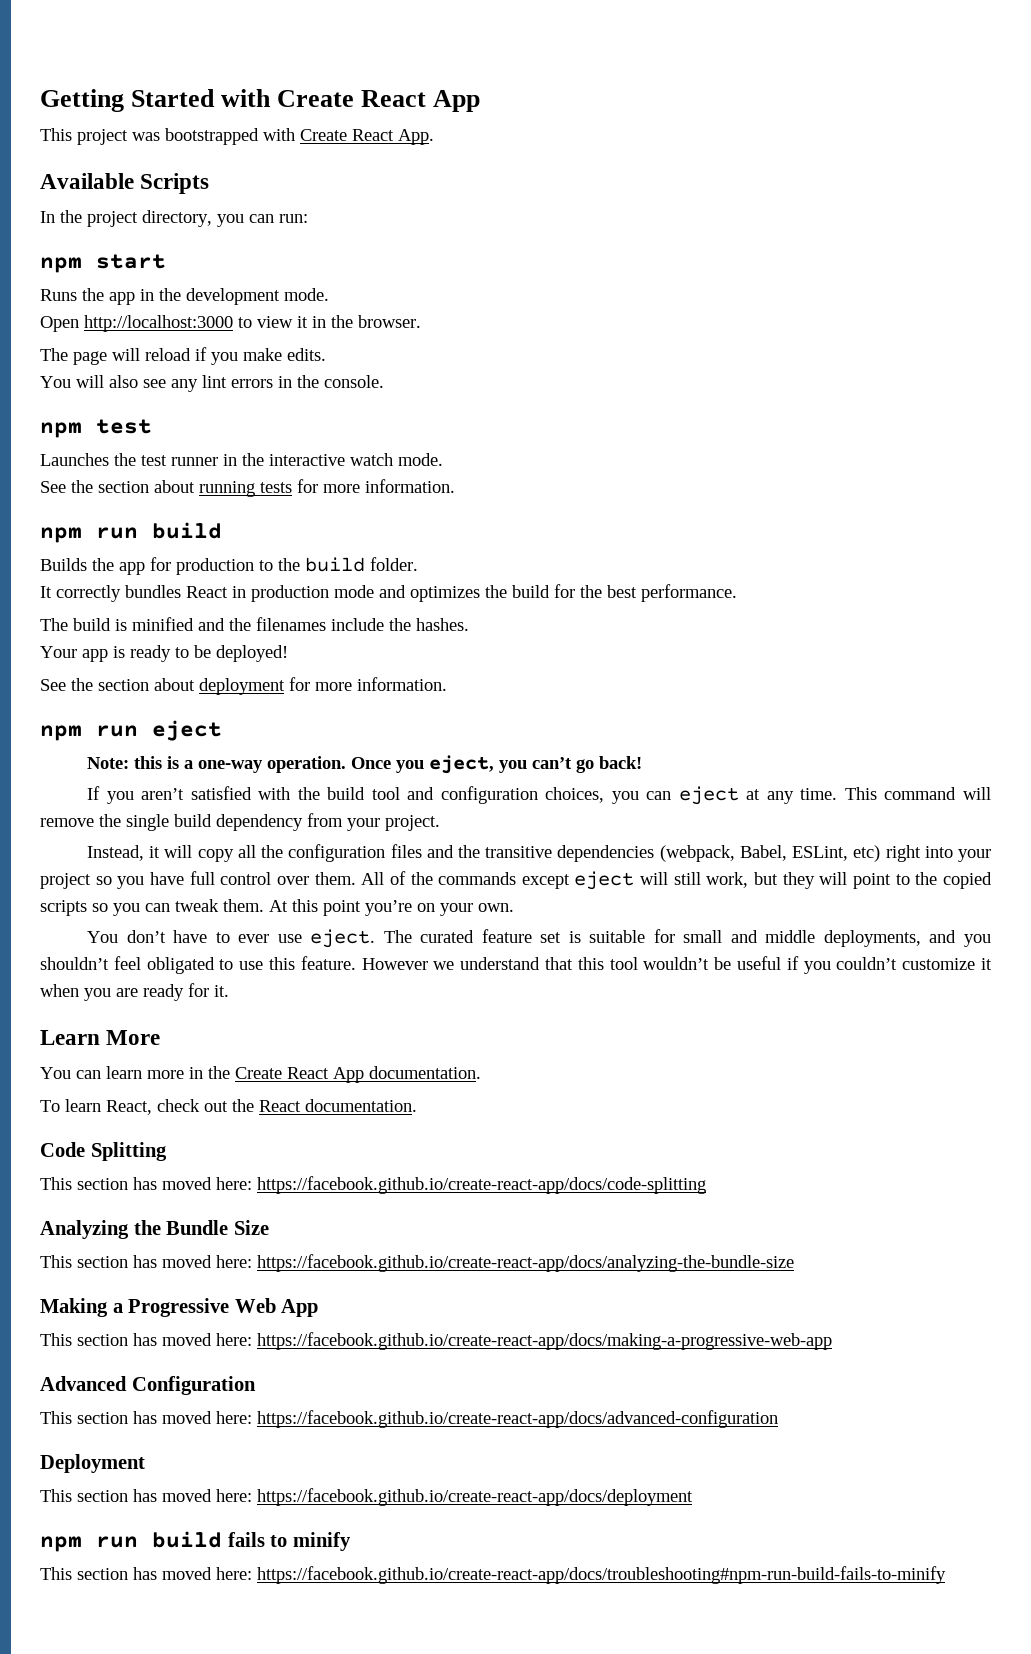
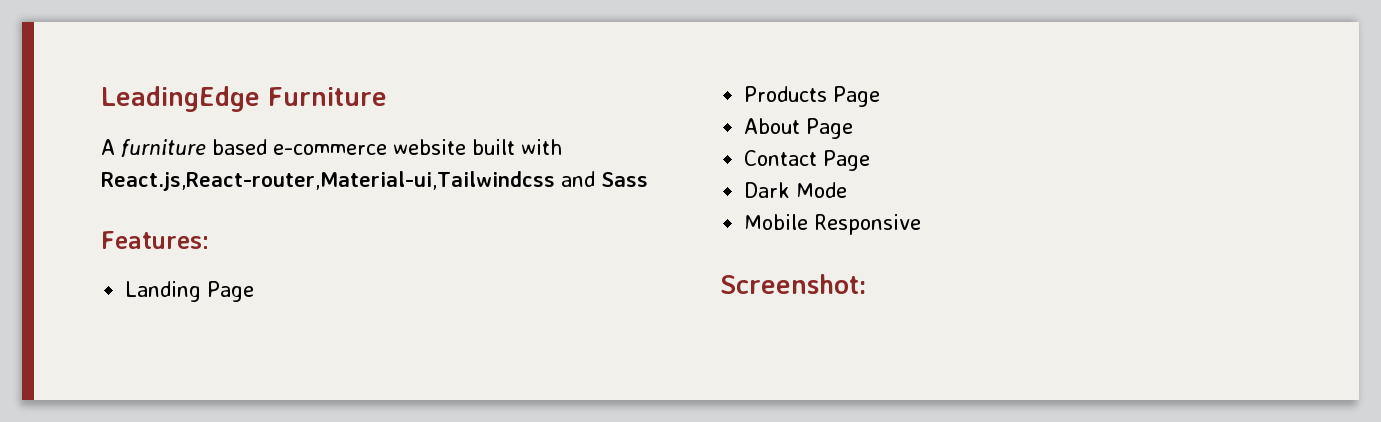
- Getting Started with Create React App
- This project was bootstrapped with Create React App.
- Available Scripts
- In the project directory, you can run:
- npm start
- Runs the app in the development mode.
- Open http://localhost:3000 to view it in the browser.
- The page will reload if you make edits.
- You will also see any lint errors in the console.
- npm test
- Launches the test runner in the interactive watch mode.
- See the section about running tests for more information.
- npm run build
- Builds the app for production to the build folder.
- It correctly bundles React in production mode and optimizes the build for the best performance.
- The build is minified and the filenames include the hashes.
- Your app is ready to be deployed!
- See the section about deployment for more information.
- npm run eject
- Note: this is a one-way operation. Once you eject, you can’t go back!
- If you aren’t satisfied with the build tool and configuration choices, you can eject at any time. This command will remove the single build dependency from your project.
- Instead, it will copy all the configuration files and the transitive dependencies (webpack, Babel, ESLint, etc) right into your project so you have full control over them. All of the commands except eject will still work, but they will point to the copied scripts so you can tweak them. At this point you’re on your own.
- You don’t have to ever use eject. The curated feature set is suitable for small and middle deployments, and you shouldn’t feel obligated to use this feature. However we understand that this tool wouldn’t be useful if you couldn’t customize it when you are ready for it.
- Learn More
- You can learn more in the Create React App documentation.
- To learn React, check out the React documentation.
- Code Splitting
- This section has moved here: https://facebook.github.io/create-react-app/docs/code-splitting
- Analyzing the Bundle Size
- This section has moved here: https://facebook.github.io/create-react-app/docs/analyzing-the-bundle-size
- Making a Progressive Web App
- This section has moved here: https://facebook.github.io/create-react-app/docs/making-a-progressive-web-app
- Advanced Configuration
- This section has moved here: https://facebook.github.io/create-react-app/docs/advanced-configuration
- Deployment
- This section has moved here: https://facebook.github.io/create-react-app/docs/deployment
- npm run build fails to minify
- This section has moved here: https://facebook.github.io/create-react-app/docs/troubleshooting#npm-run-build-fails-to-minify
+ LeadingEdge Furniture
+ A furniture based e-commerce website built with React.js,React-router,Material-ui,Tailwindcss and Sass
+ Features:
+ Landing Page
+ Products Page
+ About Page
+ Contact Page
+ Dark Mode
+ Mobile Responsive
+ Screenshot:

